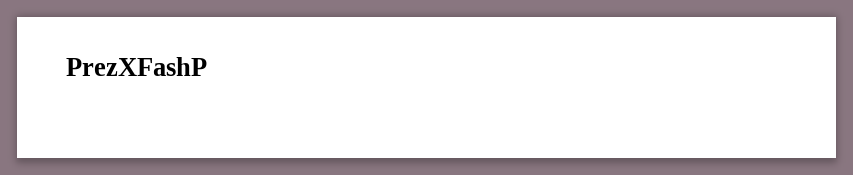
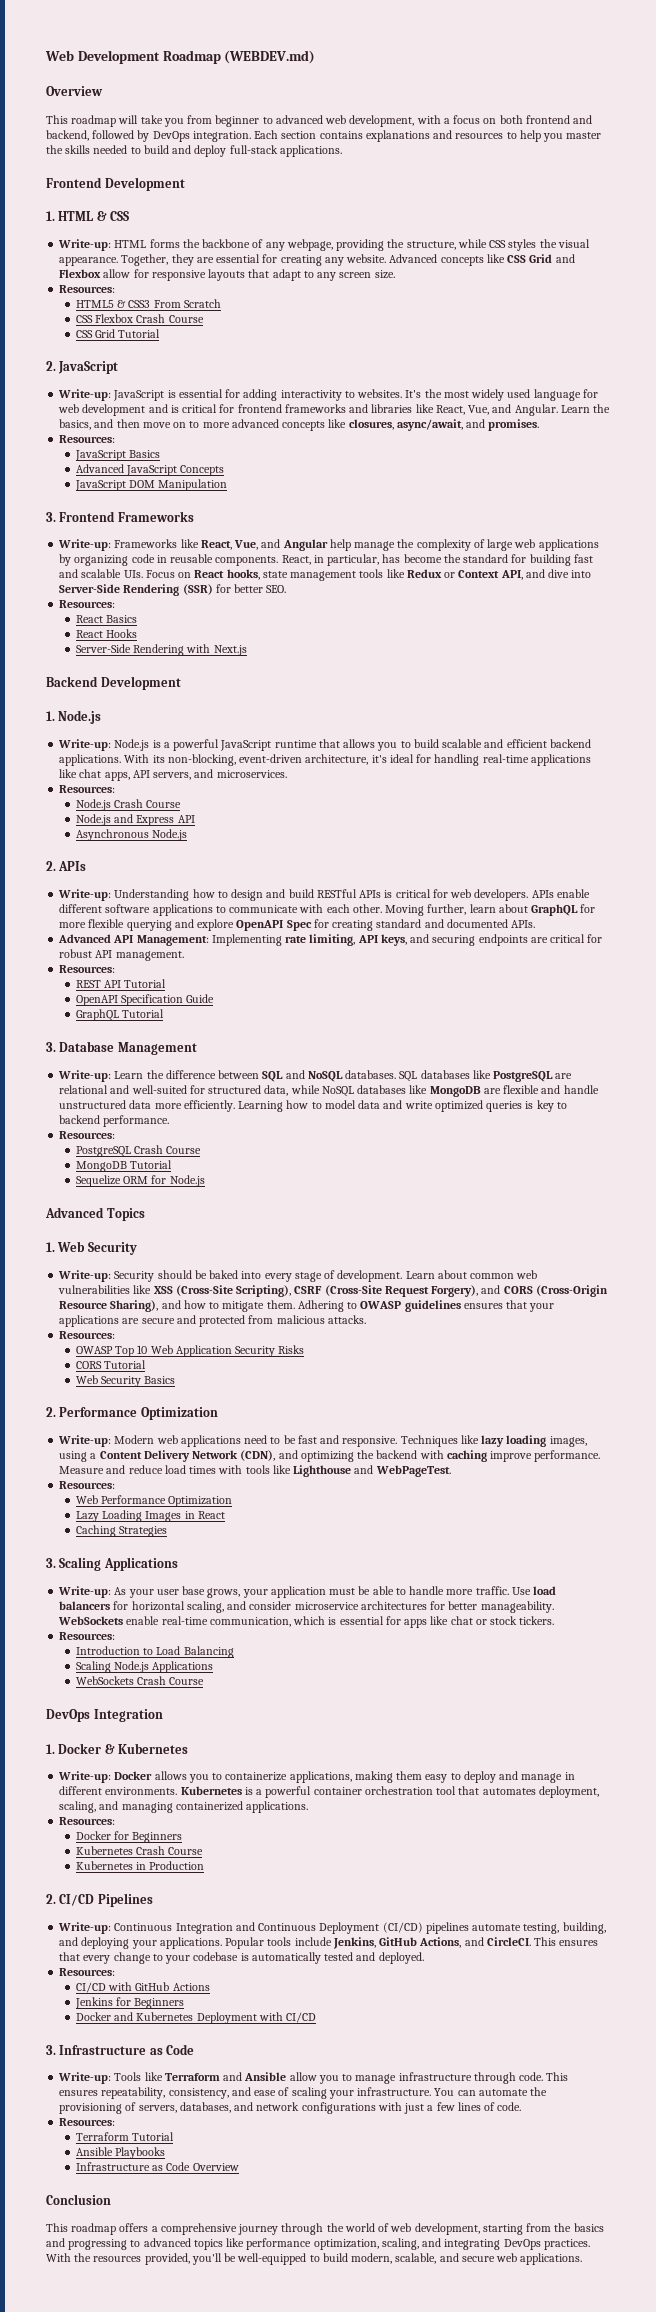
- PrezXFashP
+ Web Development Roadmap (WEBDEV.md)
+ Overview
+ This roadmap will take you from beginner to advanced web development, with a focus on both frontend and backend, followed by DevOps integration. Each section contains explanations and resources to help you master the skills needed to build and deploy full-stack applications.
+ Frontend Development
+ 1. HTML & CSS
+ Write-up: HTML forms the backbone of any webpage, providing the structure, while CSS styles the visual appearance. Together, they are essential for creating any website. Advanced concepts like CSS Grid and Flexbox allow for responsive layouts that adapt to any screen size.
+ Resources:
+ HTML5 & CSS3 From Scratch
+ CSS Flexbox Crash Course
+ CSS Grid Tutorial
+ 2. JavaScript
+ Write-up: JavaScript is essential for adding interactivity to websites. It's the most widely used language for web development and is critical for frontend frameworks and libraries like React, Vue, and Angular. Learn the basics, and then move on to more advanced concepts like closures, async/await, and promises.
+ Resources:
+ JavaScript Basics
+ Advanced JavaScript Concepts
+ JavaScript DOM Manipulation
+ 3. Frontend Frameworks
+ Write-up: Frameworks like React, Vue, and Angular help manage the complexity of large web applications by organizing code in reusable components. React, in particular, has become the standard for building fast and scalable UIs. Focus on React hooks, state management tools like Redux or Context API, and dive into Server-Side Rendering (SSR) for better SEO.
+ Resources:
+ React Basics
+ React Hooks
+ Server-Side Rendering with Next.js
+ Backend Development
+ 1. Node.js
+ Write-up: Node.js is a powerful JavaScript runtime that allows you to build scalable and efficient backend applications. With its non-blocking, event-driven architecture, it's ideal for handling real-time applications like chat apps, API servers, and microservices.
+ Resources:
+ Node.js Crash Course
+ Node.js and Express API
+ Asynchronous Node.js
+ 2. APIs
+ Write-up: Understanding how to design and build RESTful APIs is critical for web developers. APIs enable different software applications to communicate with each other. Moving further, learn about GraphQL for more flexible querying and explore OpenAPI Spec for creating standard and documented APIs.
+ Advanced API Management: Implementing rate limiting, API keys, and securing endpoints are critical for robust API management.
+ Resources:
+ REST API Tutorial
+ OpenAPI Specification Guide
+ GraphQL Tutorial
+ 3. Database Management
+ Write-up: Learn the difference between SQL and NoSQL databases. SQL databases like PostgreSQL are relational and well-suited for structured data, while NoSQL databases like MongoDB are flexible and handle unstructured data more efficiently. Learning how to model data and write optimized queries is key to backend performance.
+ Resources:
+ PostgreSQL Crash Course
+ MongoDB Tutorial
+ Sequelize ORM for Node.js
+ Advanced Topics
+ 1. Web Security
+ Write-up: Security should be baked into every stage of development. Learn about common web vulnerabilities like XSS (Cross-Site Scripting), CSRF (Cross-Site Request Forgery), and CORS (Cross-Origin Resource Sharing), and how to mitigate them. Adhering to OWASP guidelines ensures that your applications are secure and protected from malicious attacks.
+ Resources:
+ OWASP Top 10 Web Application Security Risks
+ CORS Tutorial
+ Web Security Basics
+ 2. Performance Optimization
+ Write-up: Modern web applications need to be fast and responsive. Techniques like lazy loading images, using a Content Delivery Network (CDN), and optimizing the backend with caching improve performance. Measure and reduce load times with tools like Lighthouse and WebPageTest.
+ Resources:
+ Web Performance Optimization
+ Lazy Loading Images in React
+ Caching Strategies
+ 3. Scaling Applications
+ Write-up: As your user base grows, your application must be able to handle more traffic. Use load balancers for horizontal scaling, and consider microservice architectures for better manageability. WebSockets enable real-time communication, which is essential for apps like chat or stock tickers.
+ Resources:
+ Introduction to Load Balancing
+ Scaling Node.js Applications
+ WebSockets Crash Course
+ DevOps Integration
+ 1. Docker & Kubernetes
+ Write-up: Docker allows you to containerize applications, making them easy to deploy and manage in different environments. Kubernetes is a powerful container orchestration tool that automates deployment, scaling, and managing containerized applications.
+ Resources:
+ Docker for Beginners
+ Kubernetes Crash Course
+ Kubernetes in Production
+ 2. CI/CD Pipelines
+ Write-up: Continuous Integration and Continuous Deployment (CI/CD) pipelines automate testing, building, and deploying your applications. Popular tools include Jenkins, GitHub Actions, and CircleCI. This ensures that every change to your codebase is automatically tested and deployed.
+ Resources:
+ CI/CD with GitHub Actions
+ Jenkins for Beginners
+ Docker and Kubernetes Deployment with CI/CD
+ 3. Infrastructure as Code
+ Write-up: Tools like Terraform and Ansible allow you to manage infrastructure through code. This ensures repeatability, consistency, and ease of scaling your infrastructure. You can automate the provisioning of servers, databases, and network configurations with just a few lines of code.
+ Resources:
+ Terraform Tutorial
+ Ansible Playbooks
+ Infrastructure as Code Overview
+ Conclusion
+ This roadmap offers a comprehensive journey through the world of web development, starting from the basics and progressing to advanced topics like performance optimization, scaling, and integrating DevOps practices. With the resources provided, you'll be well-equipped to build modern, scalable, and secure web applications.

